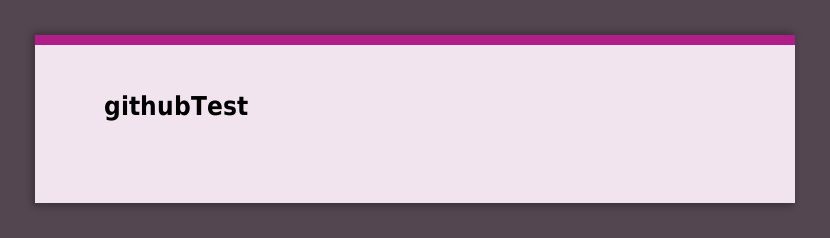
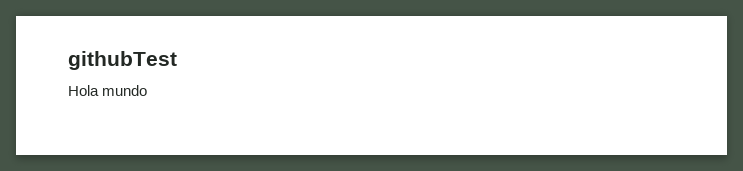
+ Hola mundo

